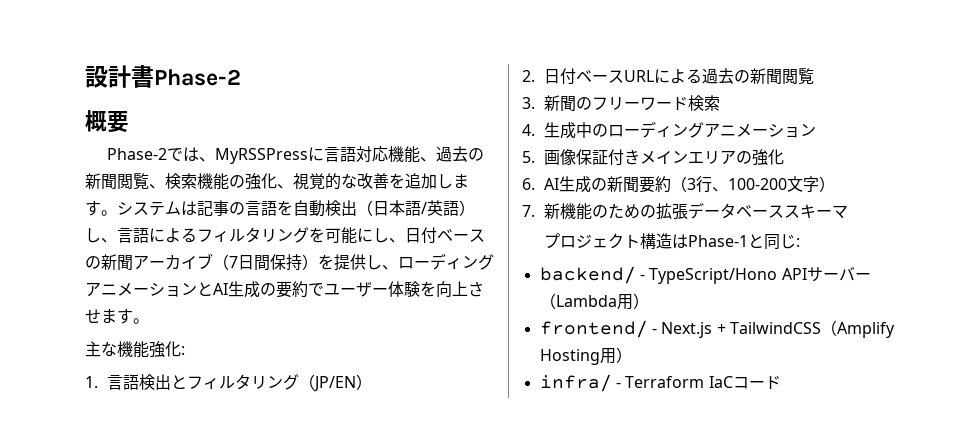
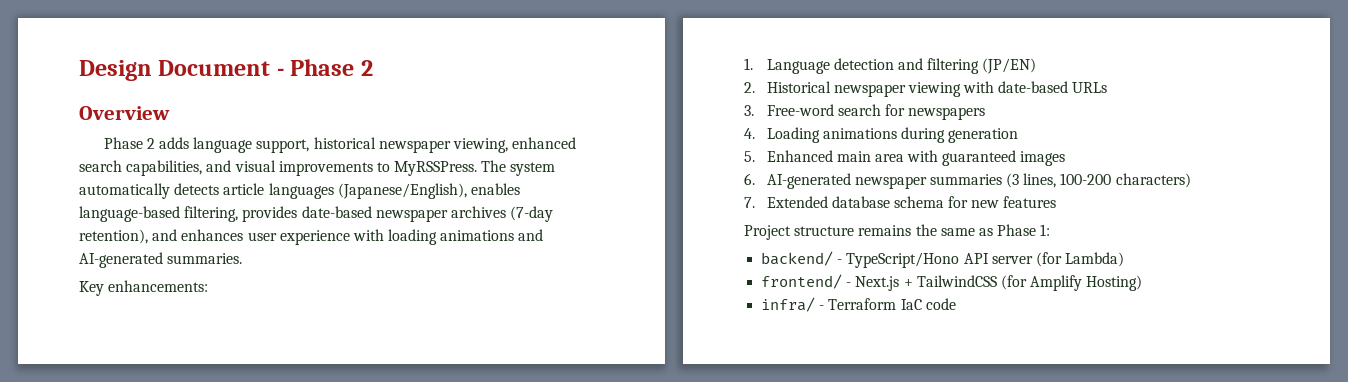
- 設計書Phase-2
- 概要
- Phase-2では、MyRSSPressに言語対応機能、過去の新聞閲覧、検索機能の強化、視覚的な改善を追加します。システムは記事の言語を自動検出（日本語/英語）し、言語によるフィルタリングを可能にし、日付ベースの新聞アーカイブ（7日間保持）を提供し、ローディングアニメーションとAI生成の要約でユーザー体験を向上させます。
- 主な機能強化:
- 1.言語検出とフィルタリング（JP/EN）
- 2.日付ベースURLによる過去の新聞閲覧
- 3.新聞のフリーワード検索
- 4.生成中のローディングアニメーション
- 5.画像保証付きメインエリアの強化
- 6. AI生成の新聞要約（3行、100-200文字）
- 7.新機能のための拡張データベーススキーマ
- プロジェクト構造はPhase-1と同じ:
+ Design Document - Phase 2
+ Overview
+ Phase 2 adds language support, historical newspaper viewing, enhanced search capabilities, and visual improvements to MyRSSPress. The system automatically detects article languages (Japanese/English), enables language-based filtering, provides date-based newspaper archives (7-day retention), and enhances user experience with loading animations and AI-generated summaries.
+ Key enhancements:
+ 1. Language detection and filtering (JP/EN)
+ 2. Historical newspaper viewing with date-based URLs
+ 3. Free-word search for newspapers
+ 4. Loading animations during generation
+ 5. Enhanced main area with guaranteed images
+ 6. AI-generated newspaper summaries (3 lines, 100-200 characters)
+ 7. Extended database schema for new features
+ Project structure remains the same as Phase 1:
- backend/ - TypeScript/Hono APIサーバー（Lambda用）
+ backend/ - TypeScript/Hono API server (for Lambda)
- frontend/ - Next.js + TailwindCSS（Amplify Hosting用）
+ frontend/ - Next.js + TailwindCSS (for Amplify Hosting)
- infra/ - Terraform IaCコード
+ infra/ - Terraform IaC code

